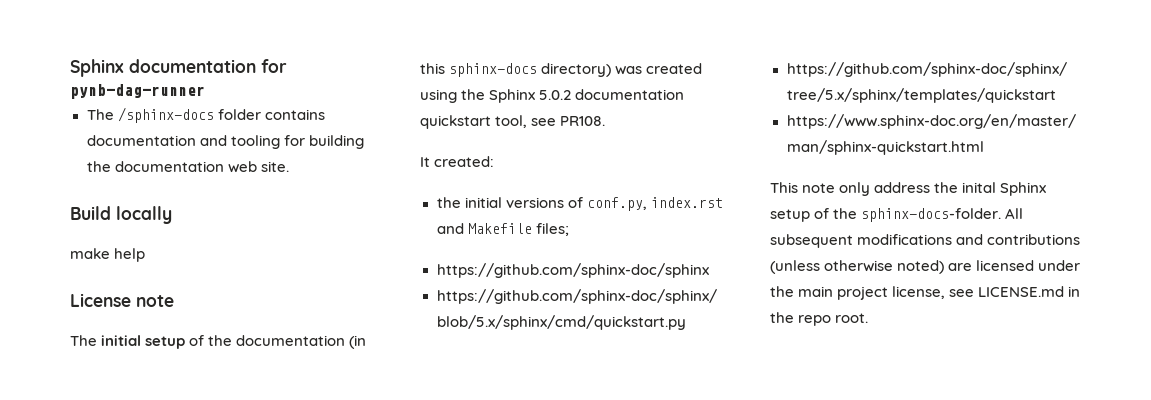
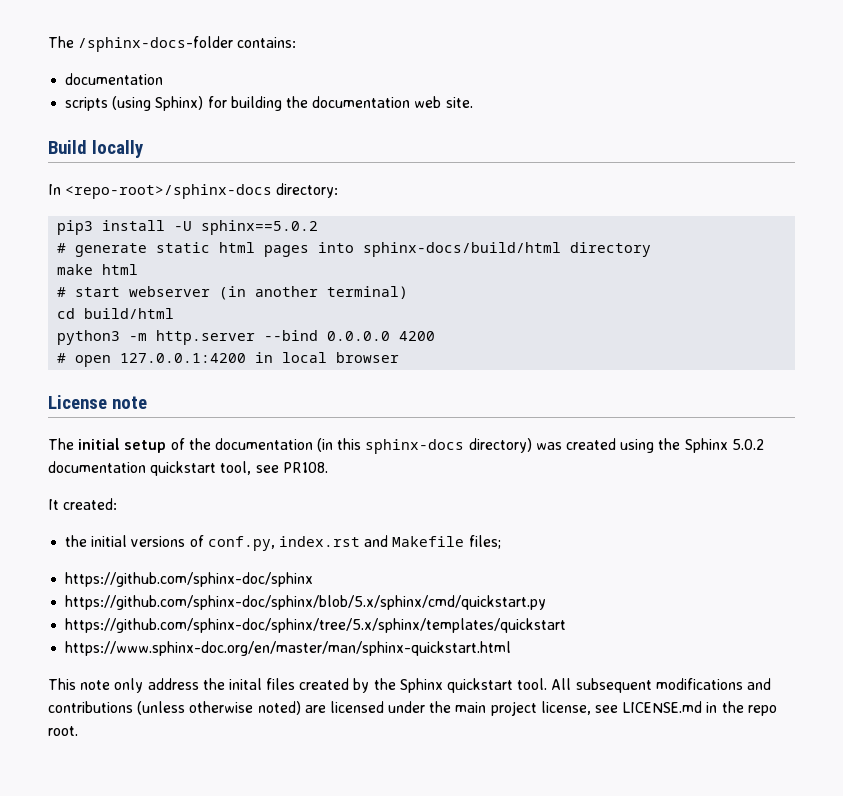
- Sphinx documentation for pynb-dag-runner
- The /sphinx-docs folder contains documentation and tooling for building the documentation web site.
+ The /sphinx-docs-folder contains:
+ documentation
+ scripts (using Sphinx) for building the documentation web site.
- make help
+ In <repo-root>/sphinx-docs directory:
+ pip3 install -U sphinx==5.0.2
+ # generate static html pages into sphinx-docs/build/html directory
+ make html
+ # start webserver (in another terminal)
+ cd build/html
+ python3 -m http.server --bind 0.0.0.0 4200
+ # open 127.0.0.1:4200 in local browser
- This note only address the inital Sphinx setup of the sphinx-docs-folder.
+ This note only address the inital files created by the Sphinx quickstart tool.

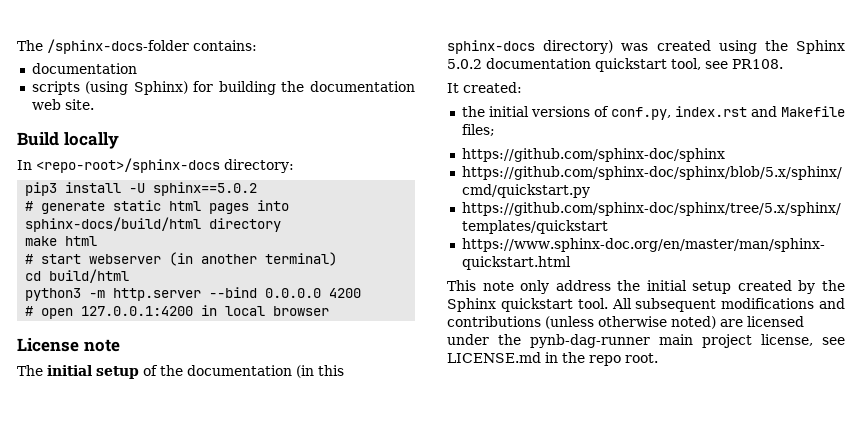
- This note only address the inital files created by the Sphinx quickstart tool.
+ This note only address the initial setup created by the Sphinx quickstart tool.
- All subsequent modifications and contributions (unless otherwise noted) are licensed under the main project license, see LICENSE.md in the repo root.
+ All subsequent modifications and contributions (unless otherwise noted) are licensed under the pynb-dag-runner main project license, see LICENSE.md in the repo root.

